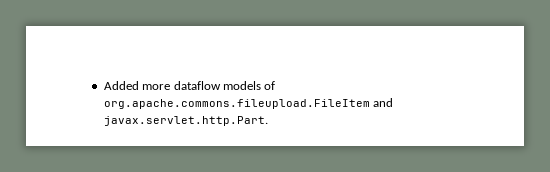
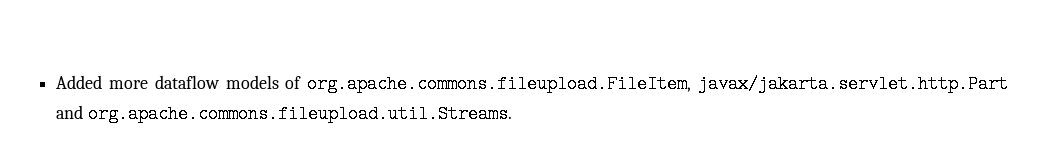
- Added more dataflow models of org.apache.commons.fileupload.FileItem and javax.servlet.http.Part.
+ Added more dataflow models of org.apache.commons.fileupload.FileItem, javax/jakarta.servlet.http.Part and org.apache.commons.fileupload.util.Streams.

